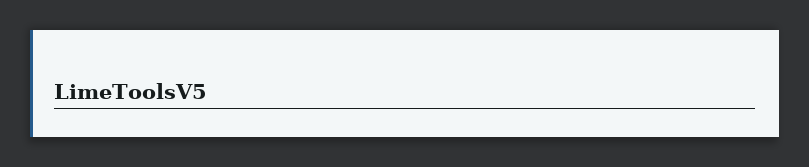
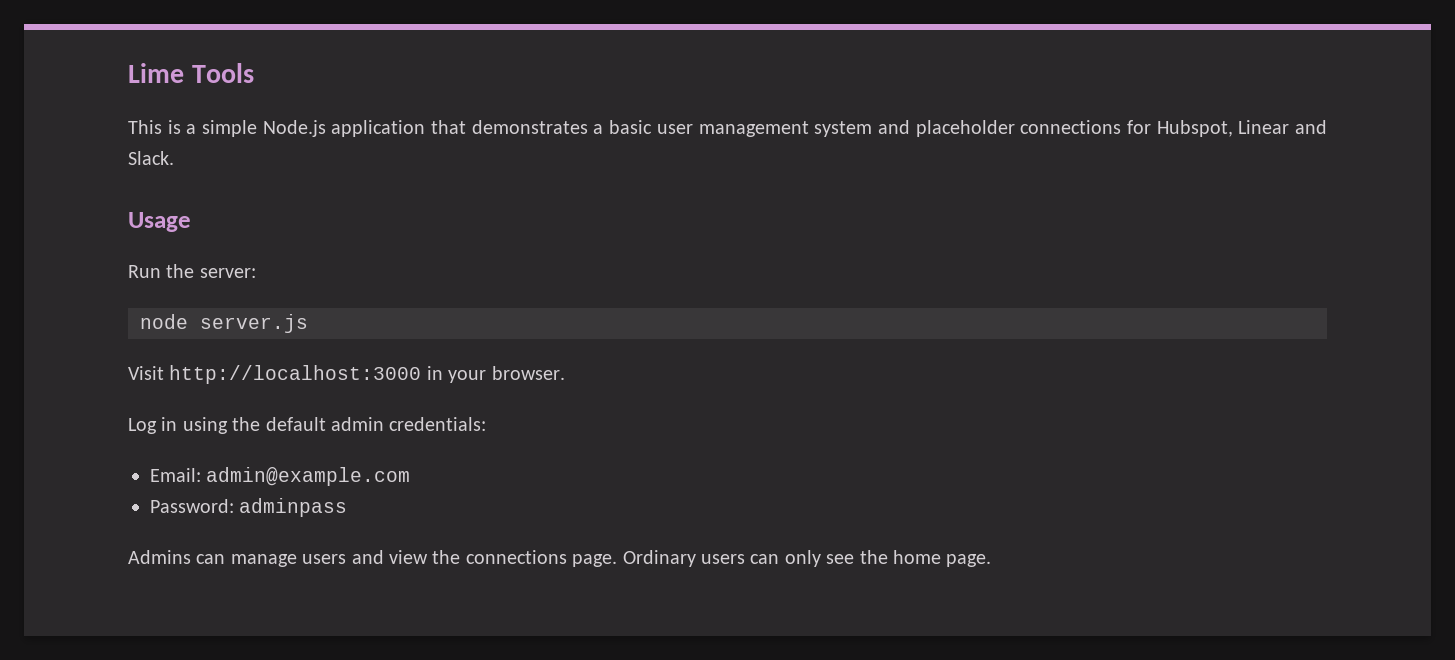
- LimeToolsV5
+ Lime Tools
+ This is a simple Node.js application that demonstrates a basic user management system and placeholder connections for Hubspot, Linear and Slack.
+ Usage
+ Run the server:
+ node server.js
+ Visit http://localhost:3000 in your browser.
+ Log in using the default admin credentials:
+ Email: admin@example.com
+ Password: adminpass
+ Admins can manage users and view the connections page. Ordinary users can only see the home page.

